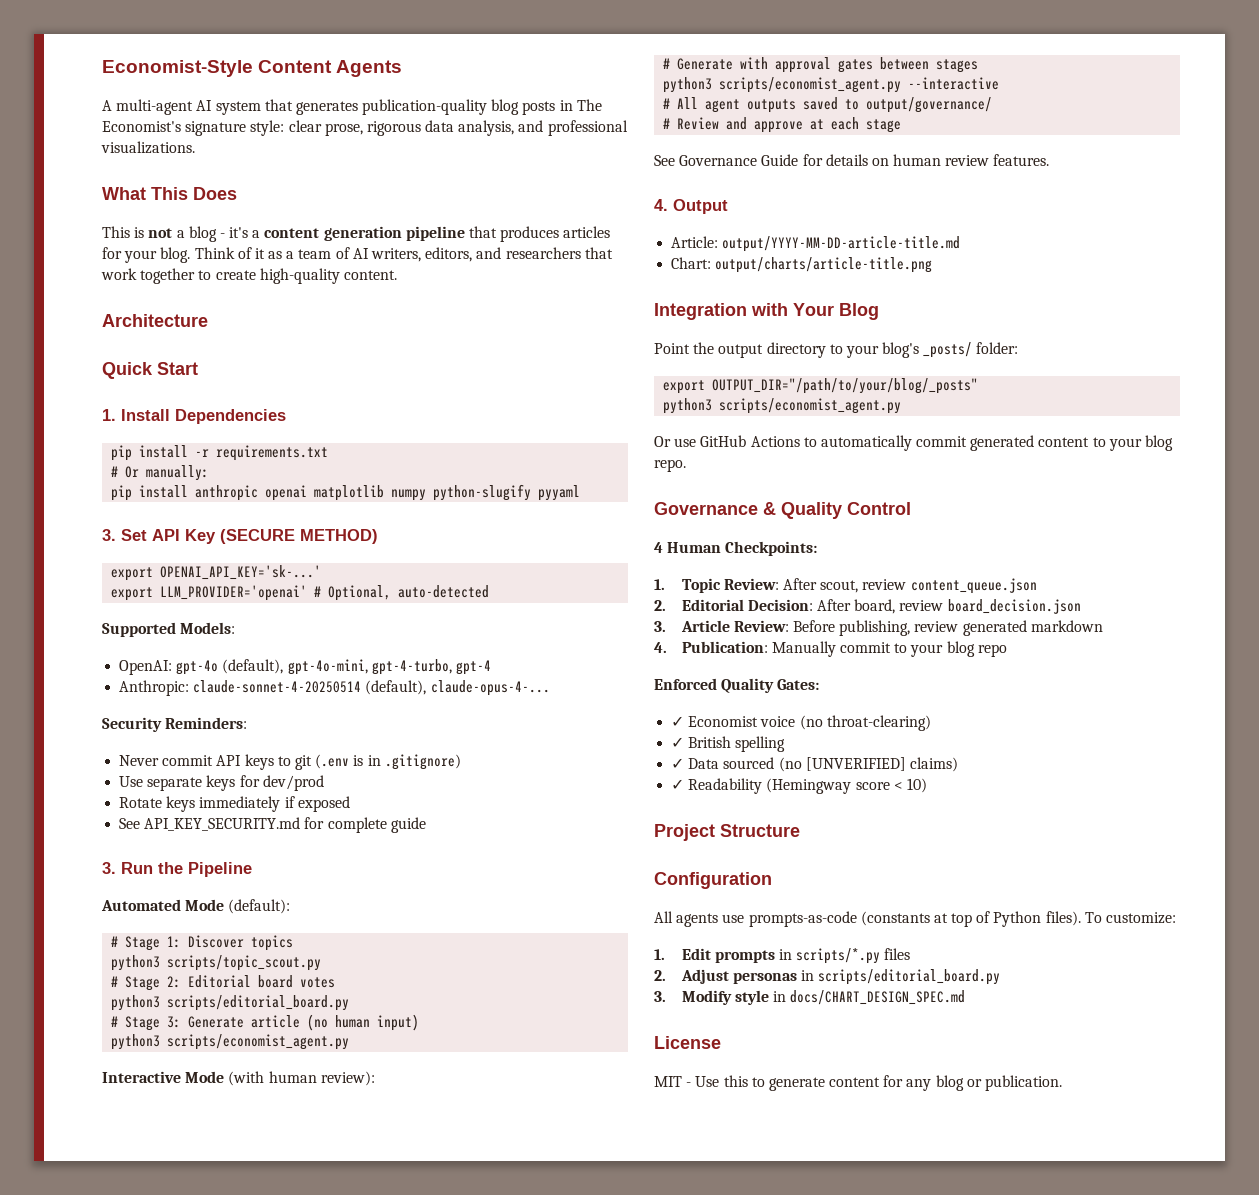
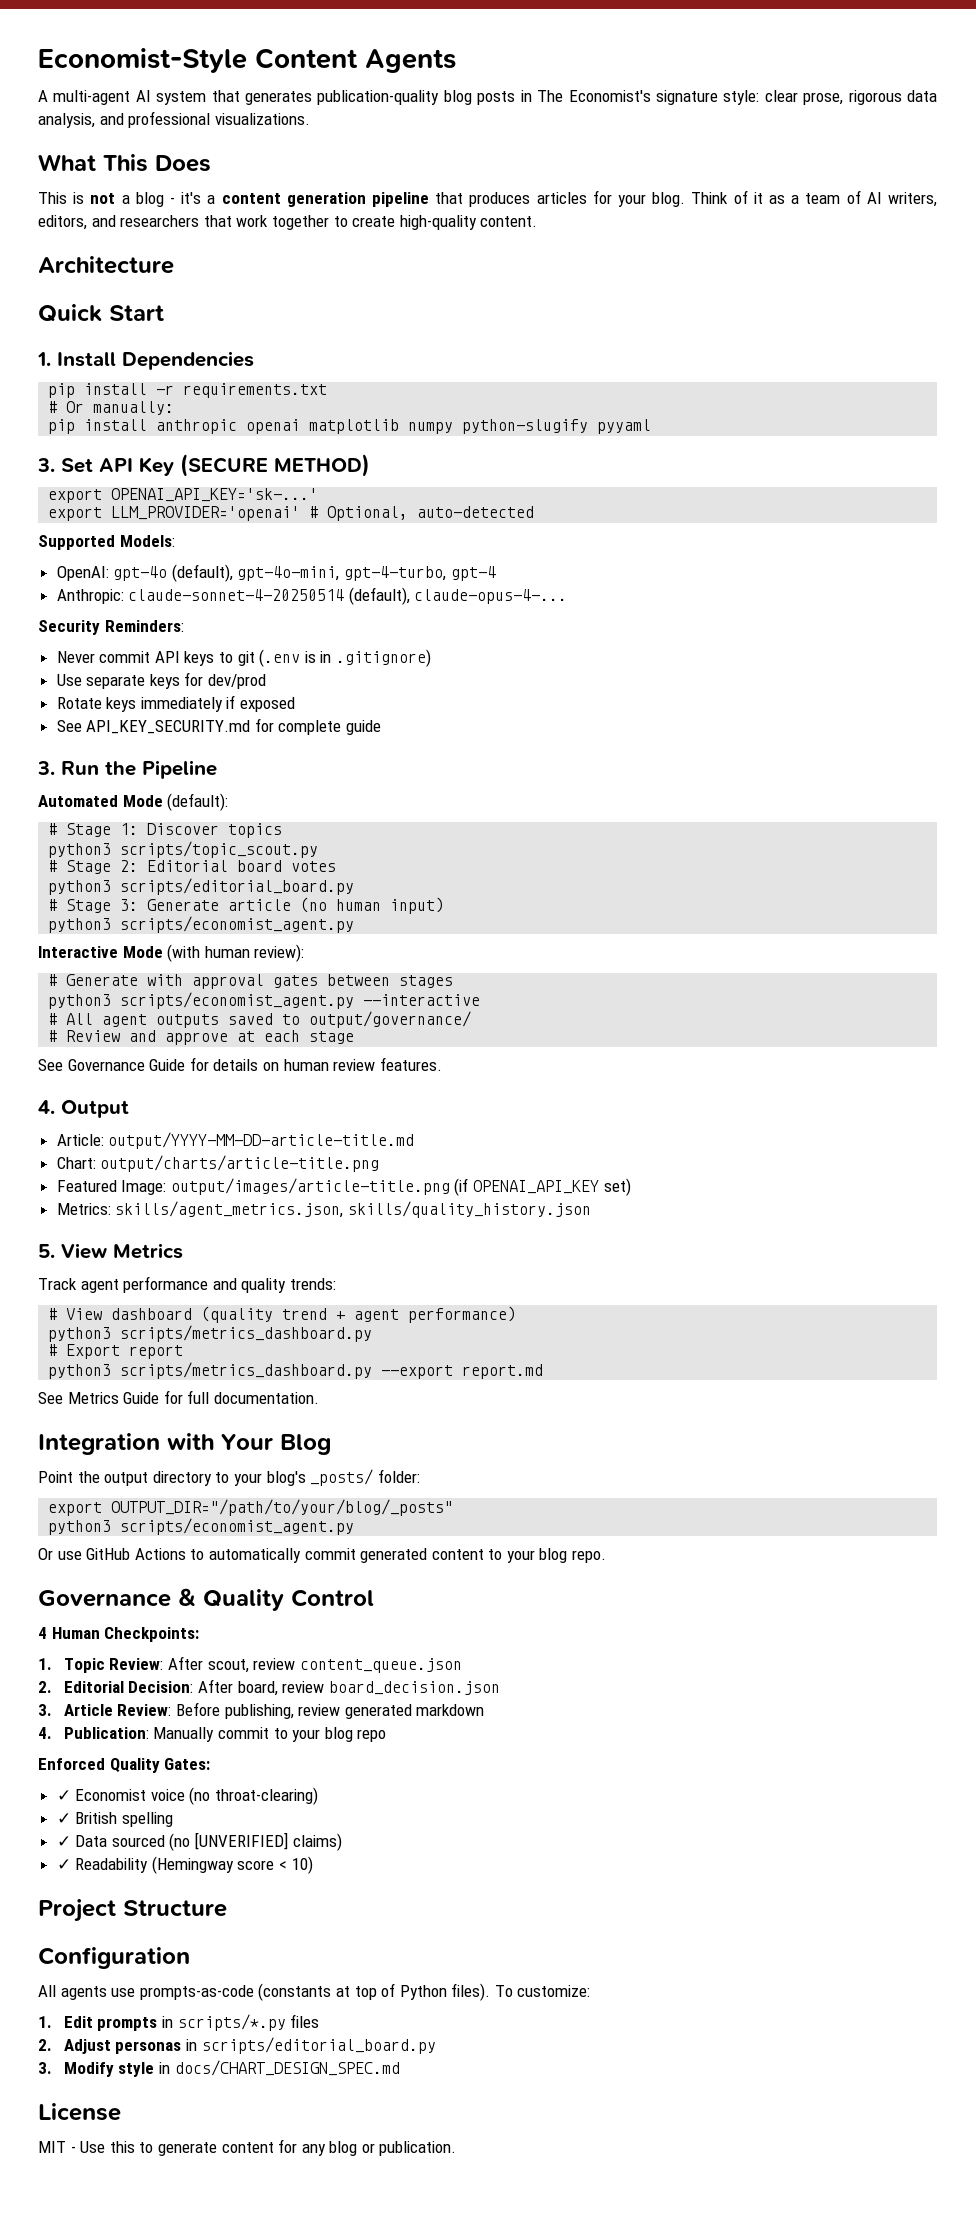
+ Featured Image: output/images/article-title.png (if OPENAI_API_KEY set)
+ Metrics: skills/agent_metrics.json, skills/quality_history.json
+ 5. View Metrics
+ Track agent performance and quality trends:
+ # View dashboard (quality trend + agent performance)
+ python3 scripts/metrics_dashboard.py
+ # Export report
+ python3 scripts/metrics_dashboard.py --export report.md
+ See Metrics Guide for full documentation.

